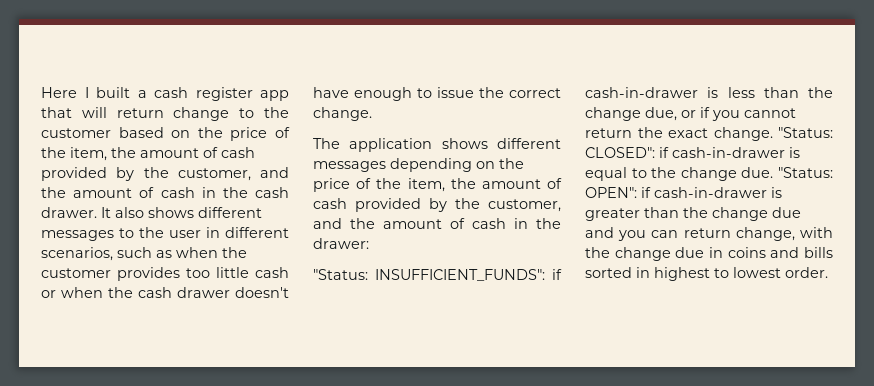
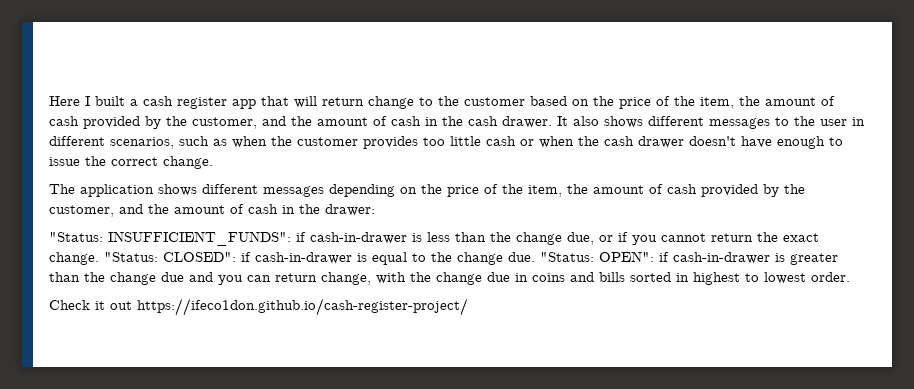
+ Check it out https://ifeco1don.github.io/cash-register-project/

